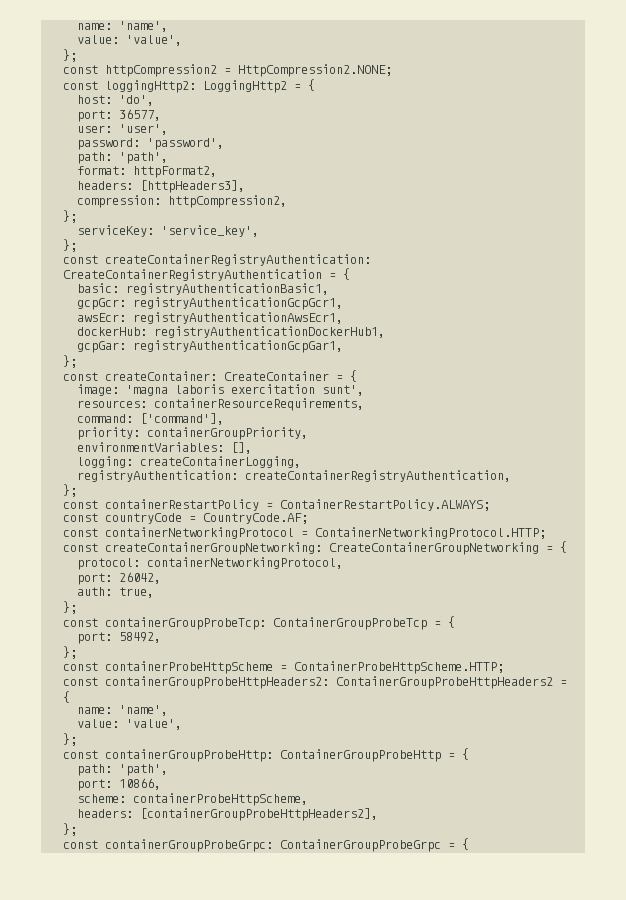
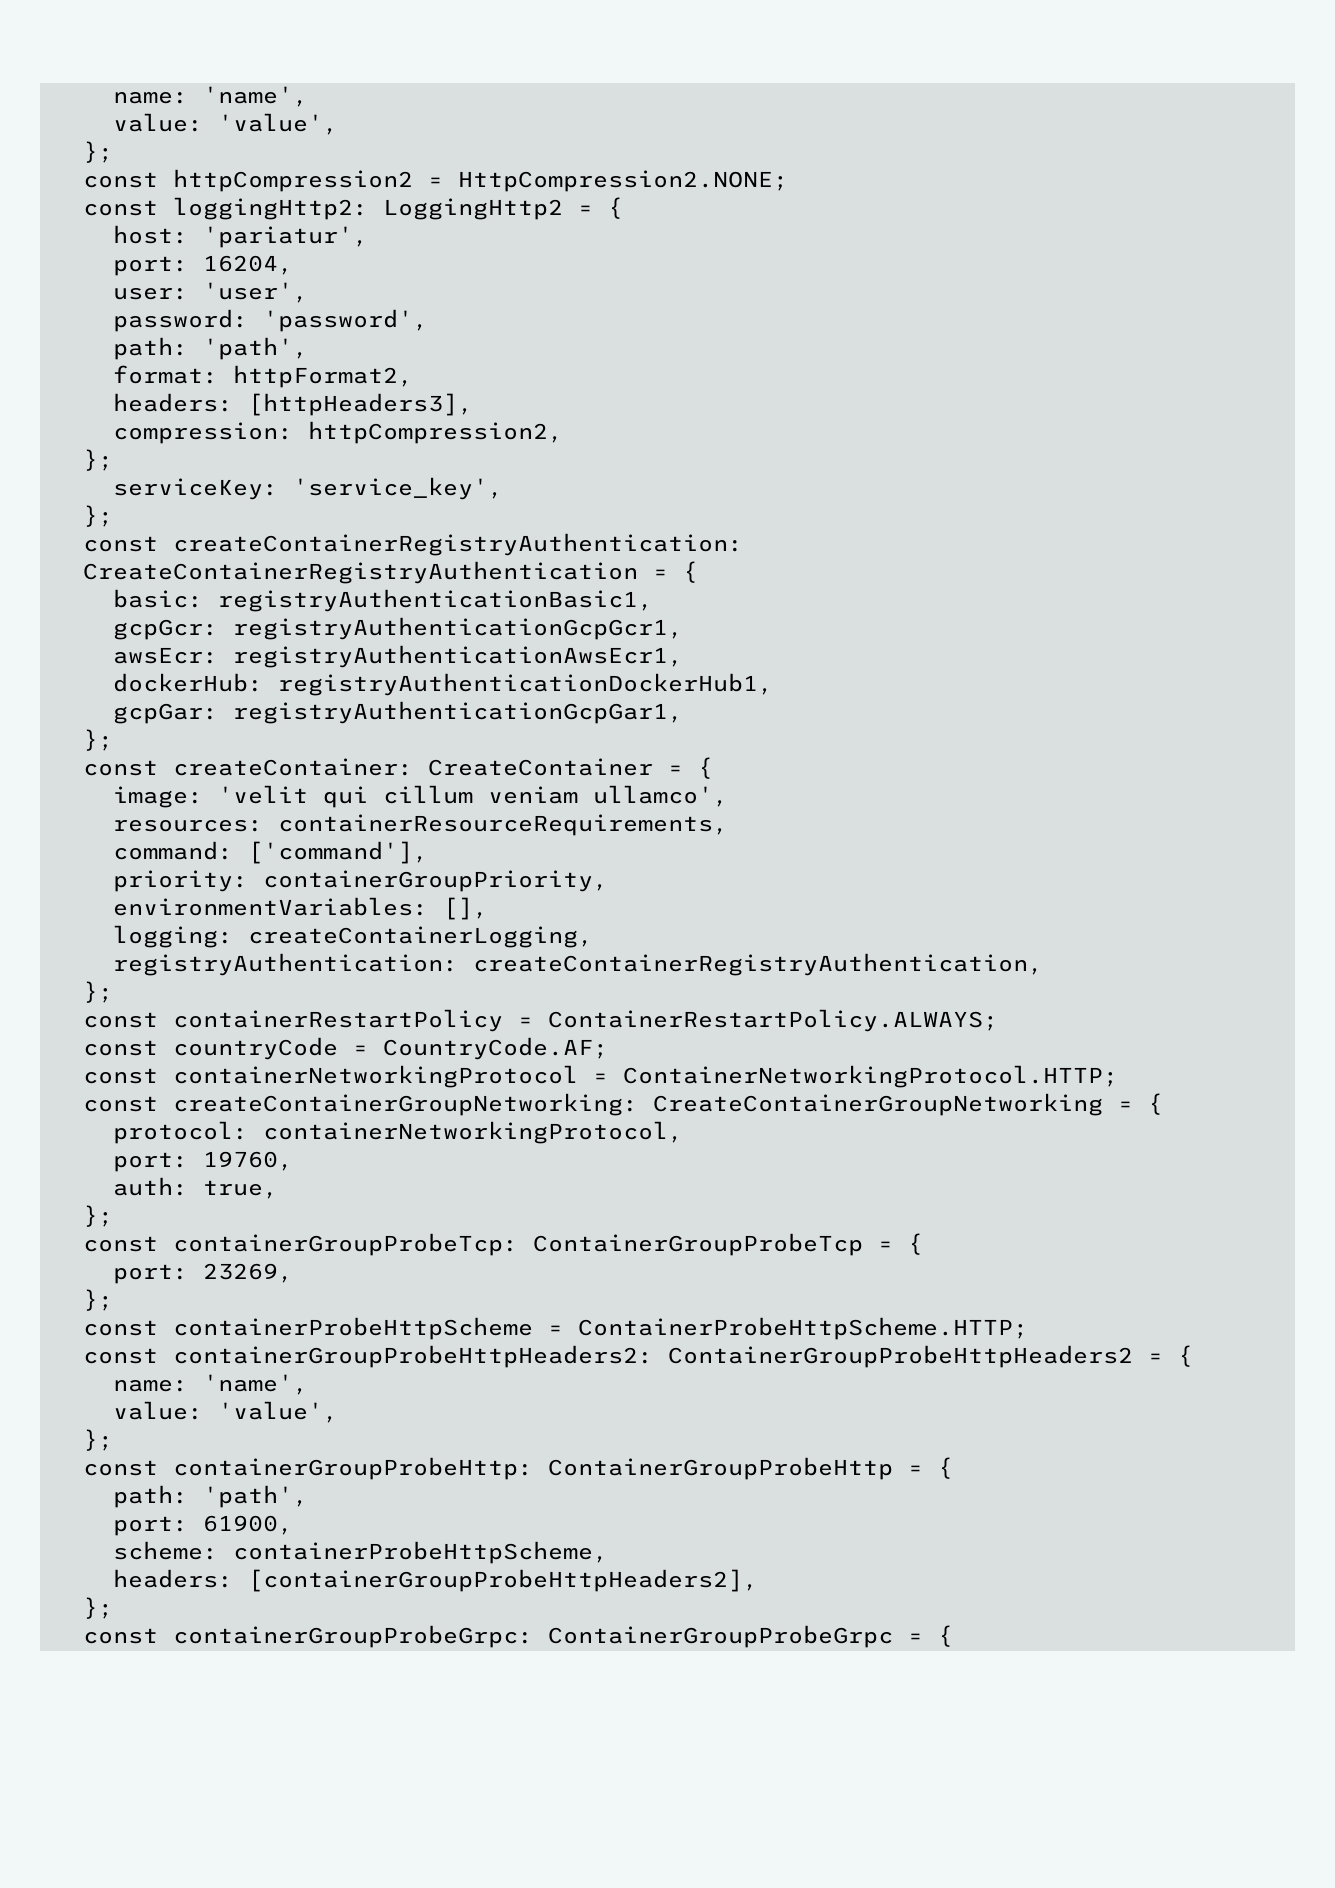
- host: 'do',
- port: 36577,
+ host: 'pariatur',
+ port: 16204,
- image: 'magna laboris exercitation sunt',
+ image: 'velit qui cillum veniam ullamco',
- port: 26042,
+ port: 19760,
- port: 58492,
+ port: 23269,
- port: 10866,
+ port: 61900,

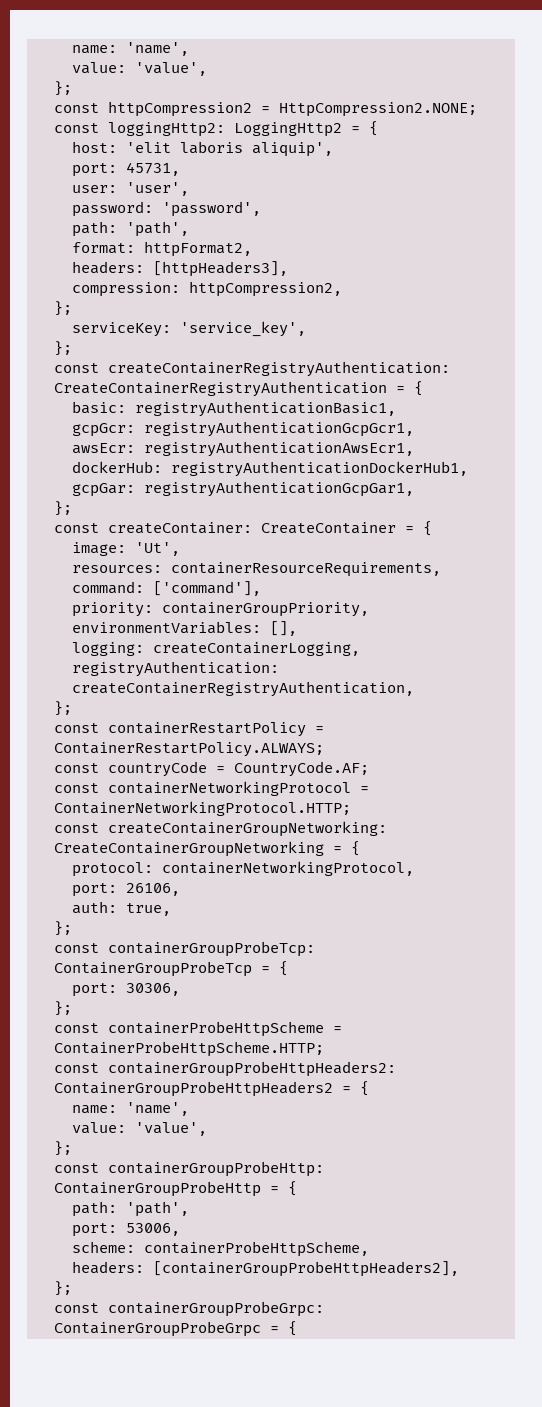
- host: 'pariatur',
- port: 16204,
+ host: 'elit laboris aliquip',
+ port: 45731,
- image: 'velit qui cillum veniam ullamco',
+ image: 'Ut',
- port: 19760,
+ port: 26106,
- port: 23269,
+ port: 30306,
- port: 61900,
+ port: 53006,

